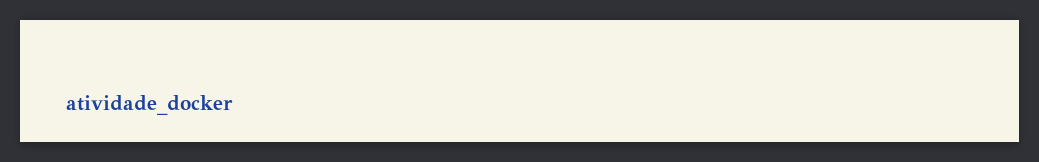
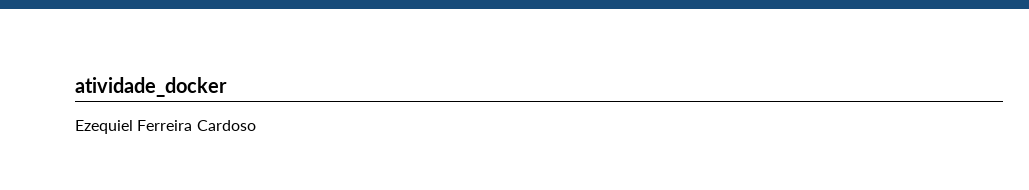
+ Ezequiel Ferreira Cardoso

